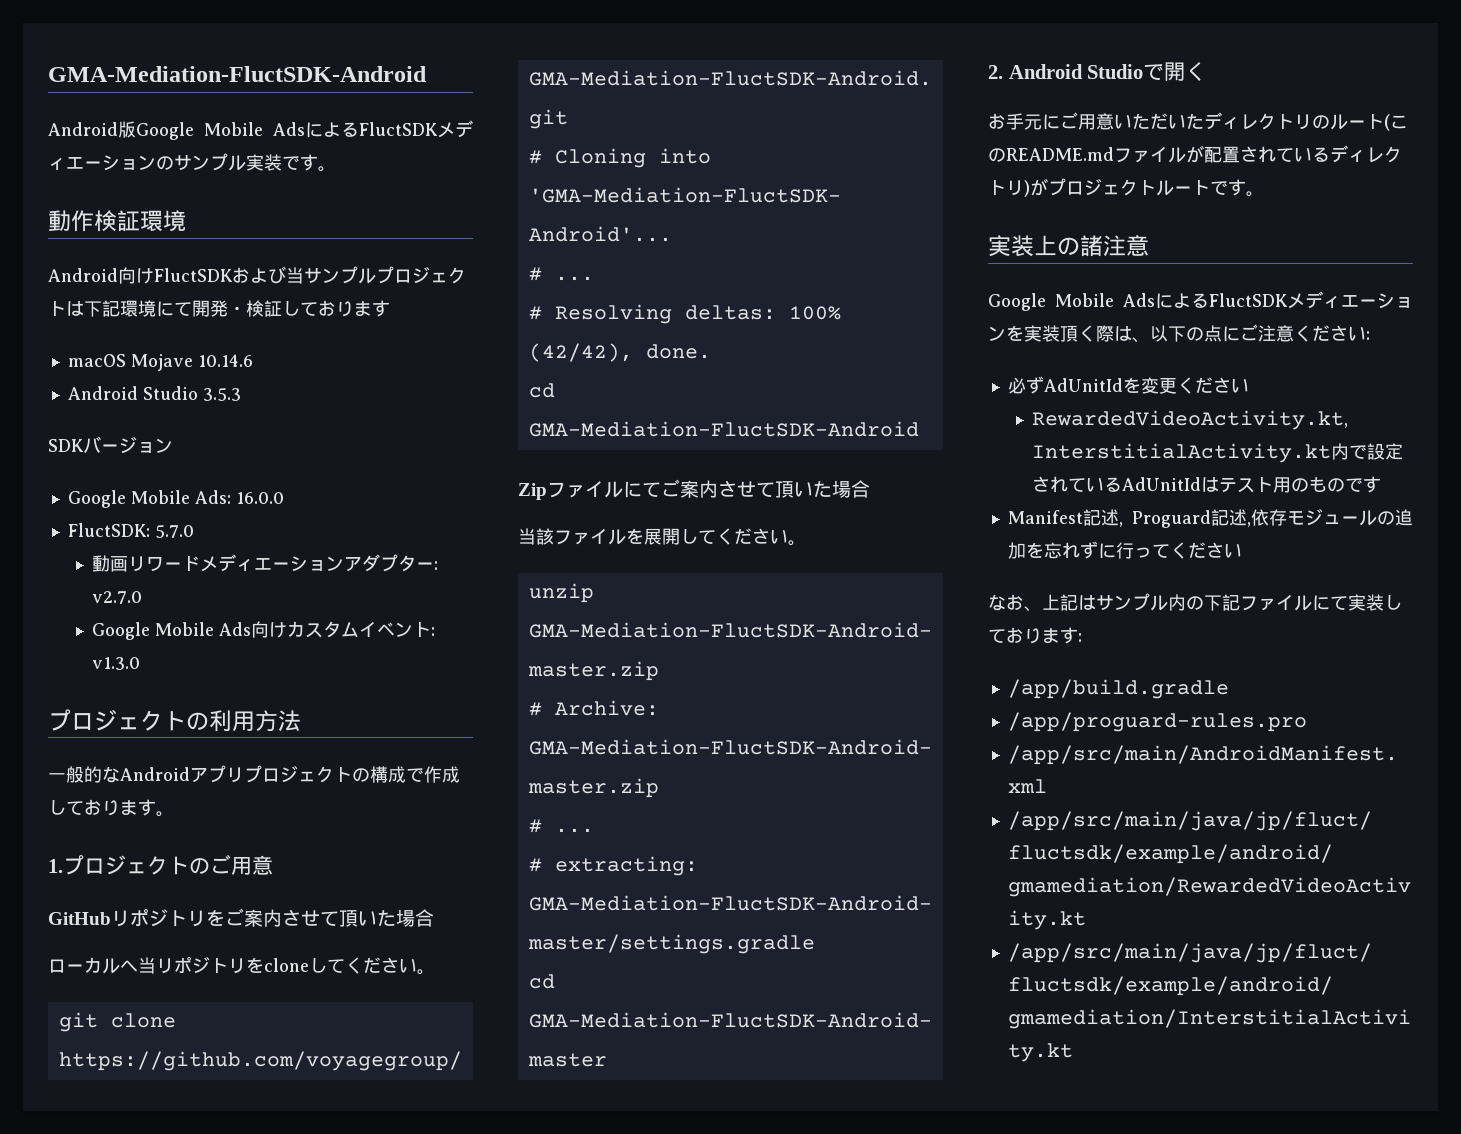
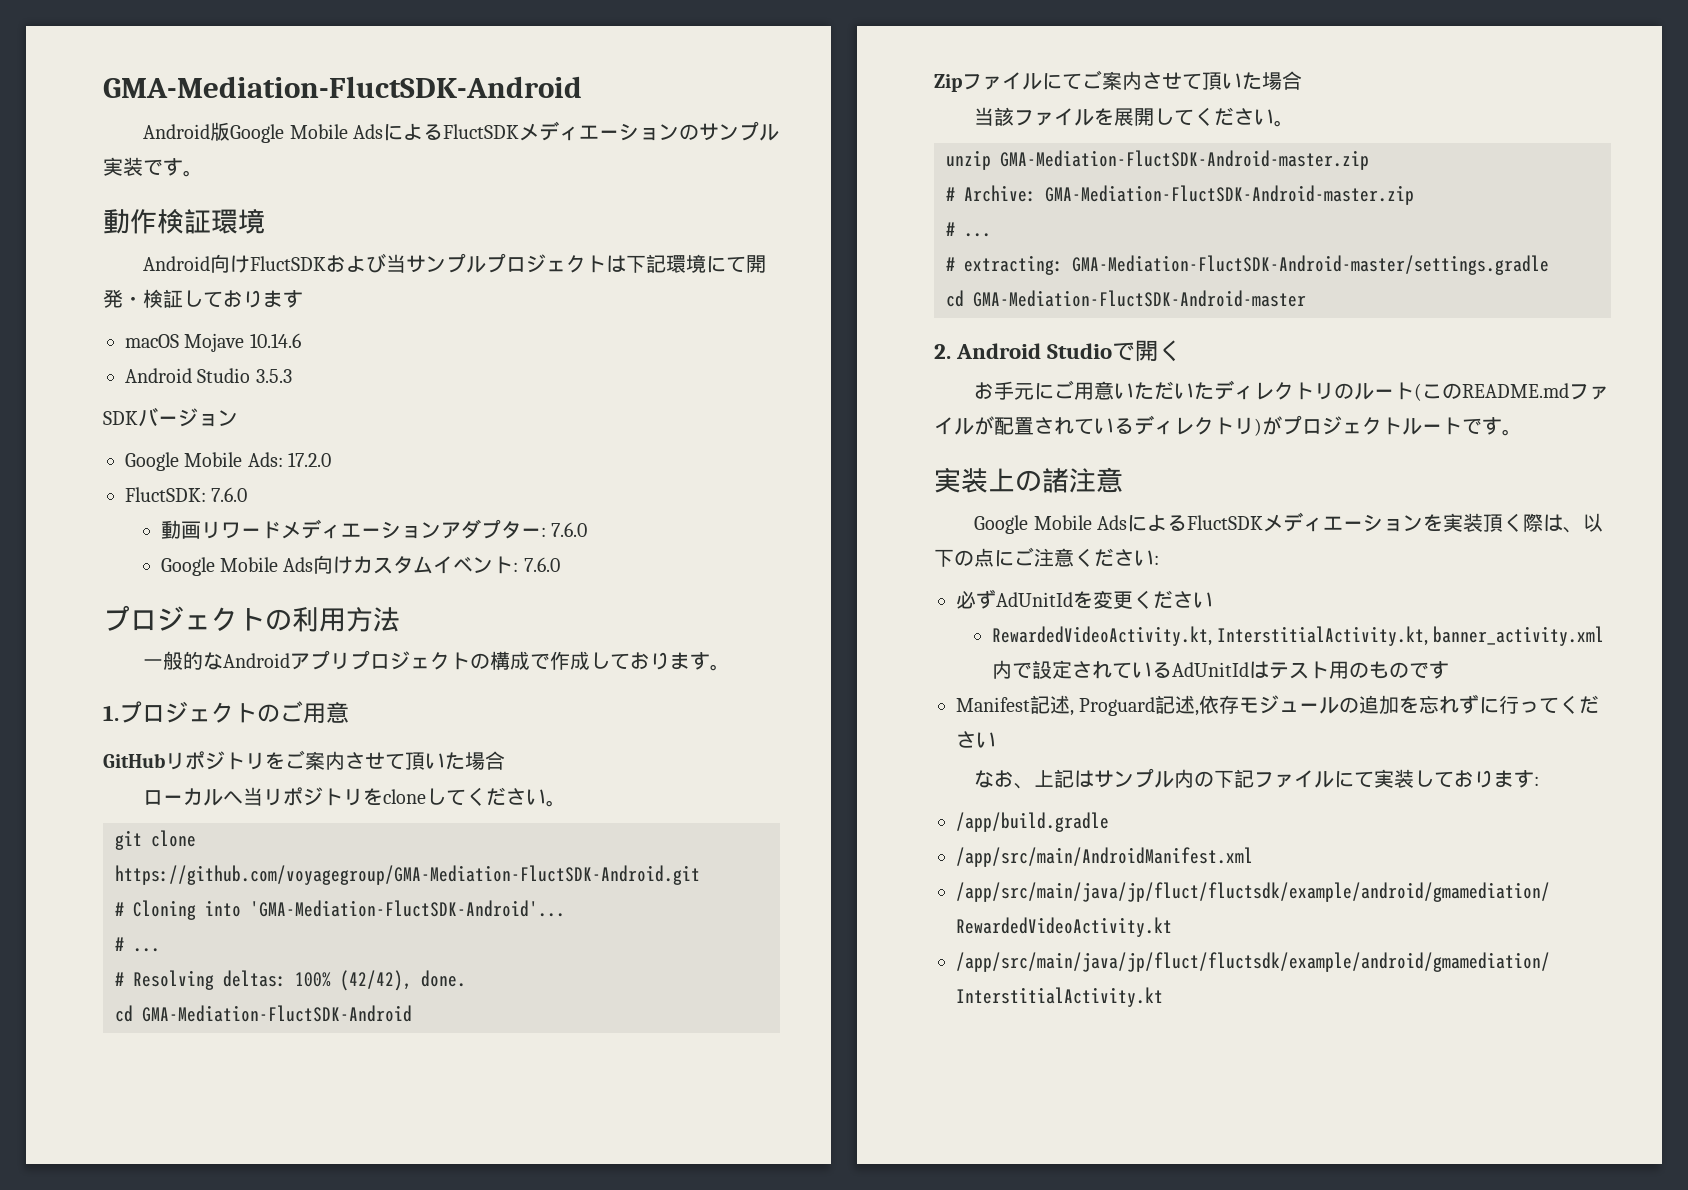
- Google Mobile Ads: 16.0.0
+ Google Mobile Ads: 17.2.0
- FluctSDK: 5.7.0
+ FluctSDK: 7.6.0
- 動画リワードメディエーションアダプター: v2.7.0
+ 動画リワードメディエーションアダプター: 7.6.0
- Google Mobile Ads向けカスタムイベント: v1.3.0
+ Google Mobile Ads向けカスタムイベント: 7.6.0
- RewardedVideoActivity.kt, InterstitialActivity.kt内で設定されているAdUnitIdはテスト用のものです
+ RewardedVideoActivity.kt, InterstitialActivity.kt, banner_activity.xml内で設定されているAdUnitIdはテスト用のものです
- /app/proguard-rules.pro

